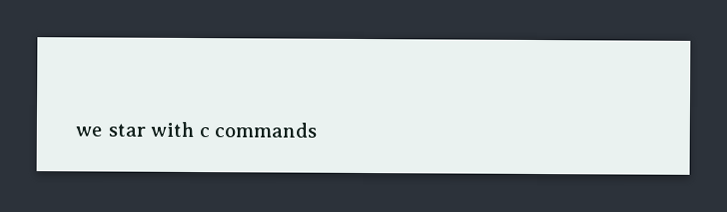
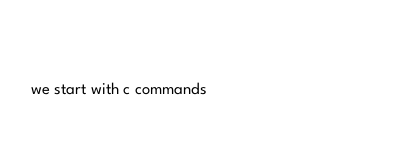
- we star with c commands
+ we start with c commands

